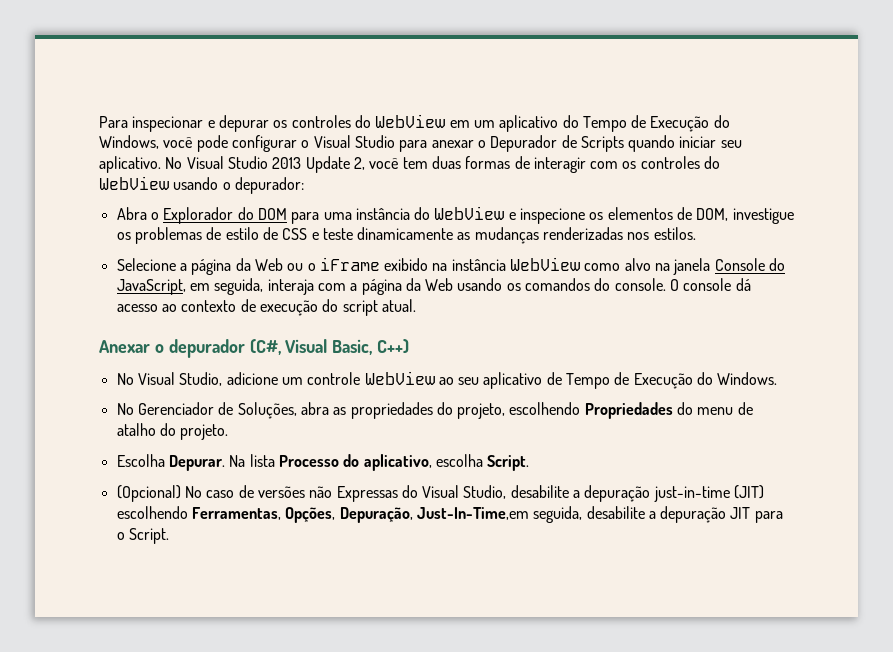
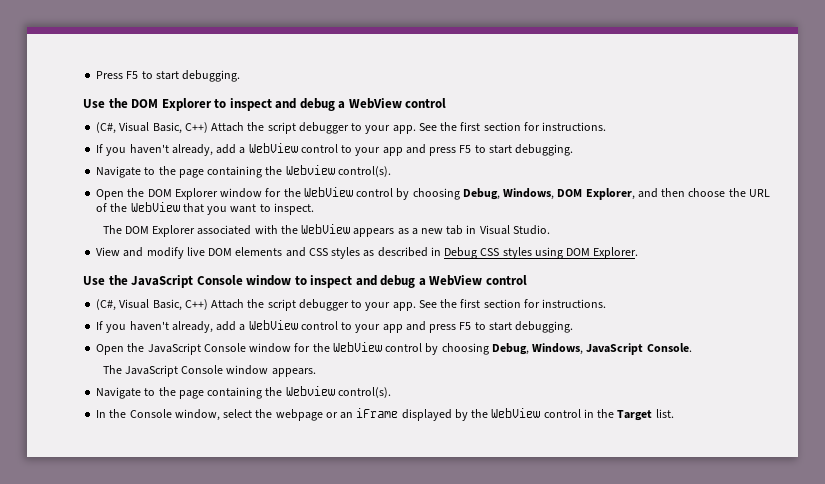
- Para inspecionar e depurar os controles do WebView em um aplicativo do Tempo de Execução do Windows, você pode configurar o Visual Studio para anexar o Depurador de Scripts quando iniciar seu aplicativo. No Visual Studio 2013 Update 2, você tem duas formas de interagir com os controles do WebView usando o depurador:
- Abra o Explorador do DOM para uma instância do WebView e inspecione os elementos de DOM, investigue os problemas de estilo de CSS e teste dinamicamente as mudanças renderizadas nos estilos.
- Selecione a página da Web ou o iFrame exibido na instância WebView como alvo na janela Console do JavaScript, em seguida, interaja com a página da Web usando os comandos do console. O console dá acesso ao contexto de execução do script atual.
- Anexar o depurador (C#, Visual Basic, C++)
- No Visual Studio, adicione um controle WebView ao seu aplicativo de Tempo de Execução do Windows.
- No Gerenciador de Soluções, abra as propriedades do projeto, escolhendo Propriedades do menu de atalho do projeto.
- Escolha Depurar. Na lista Processo do aplicativo, escolha Script.
- (Opcional) No caso de versões não Expressas do Visual Studio, desabilite a depuração just-in-time (JIT) escolhendo Ferramentas, Opções, Depuração, Just-In-Time,em seguida, desabilite a depuração JIT para o Script.
+ Press F5 to start debugging.
+ Use the DOM Explorer to inspect and debug a WebView control
+ (C#, Visual Basic, C++) Attach the script debugger to your app. See the first section for instructions.
+ If you haven't already, add a WebView control to your app and press F5 to start debugging.
+ Navigate to the page containing the Webview control(s).
+ Open the DOM Explorer window for the WebView control by choosing Debug, Windows, DOM Explorer, and then choose the URL of the WebView that you want to inspect.
+ The DOM Explorer associated with the WebView appears as a new tab in Visual Studio.
+ View and modify live DOM elements and CSS styles as described in Debug CSS styles using DOM Explorer.
+ Use the JavaScript Console window to inspect and debug a WebView control
+ (C#, Visual Basic, C++) Attach the script debugger to your app. See the first section for instructions.
+ If you haven't already, add a WebView control to your app and press F5 to start debugging.
+ Open the JavaScript Console window for the WebView control by choosing Debug, Windows, JavaScript Console.
+ The JavaScript Console window appears.
+ Navigate to the page containing the Webview control(s).
+ In the Console window, select the webpage or an iFrame displayed by the WebView control in the Target list.

